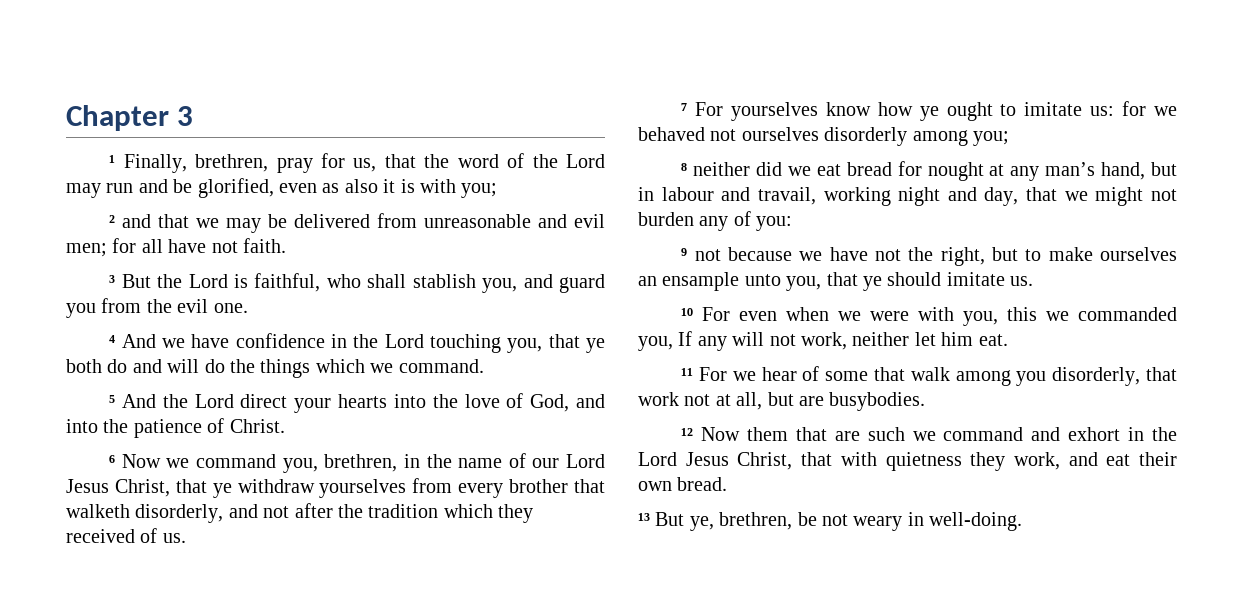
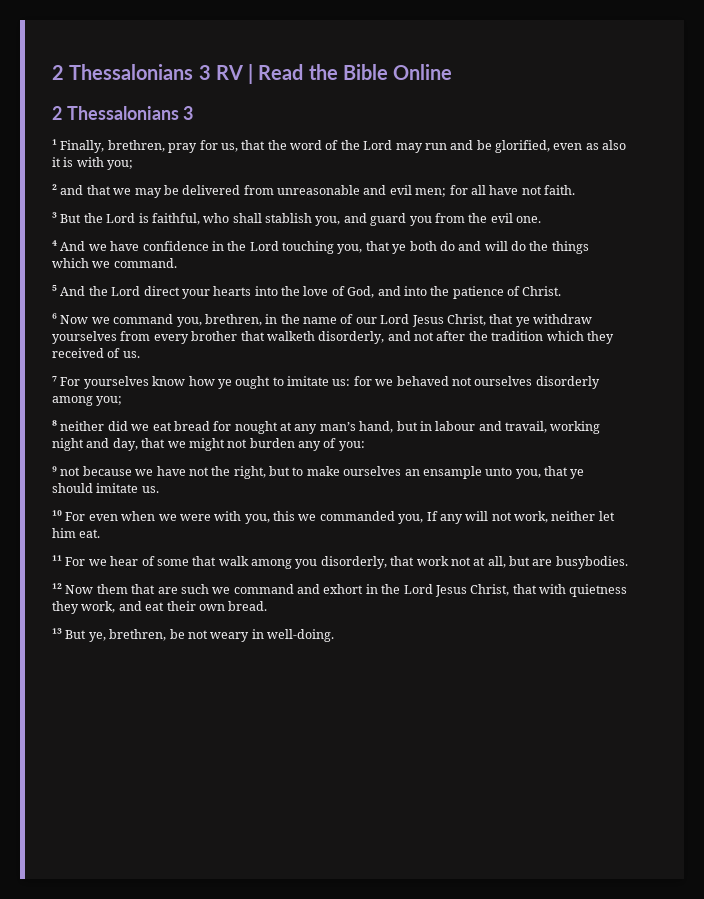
- Chapter 3
+ 2 Thessalonians 3 RV | Read the Bible Online
+ 2 Thessalonians 3

